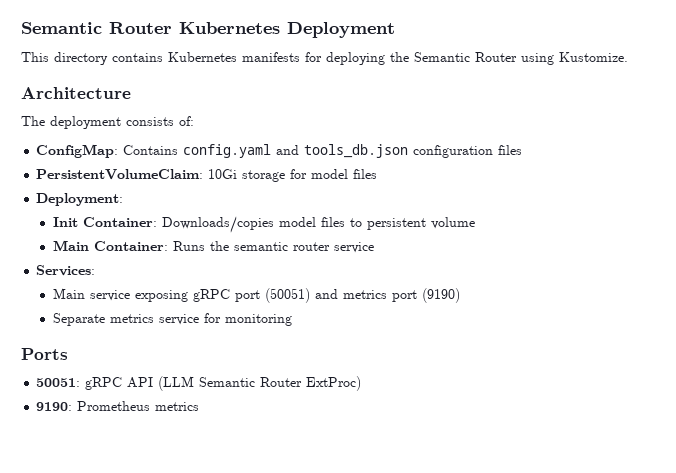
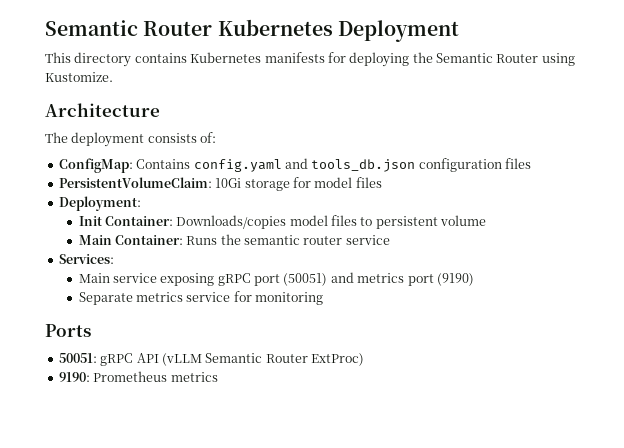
- 50051: gRPC API (LLM Semantic Router ExtProc)
+ 50051: gRPC API (vLLM Semantic Router ExtProc)

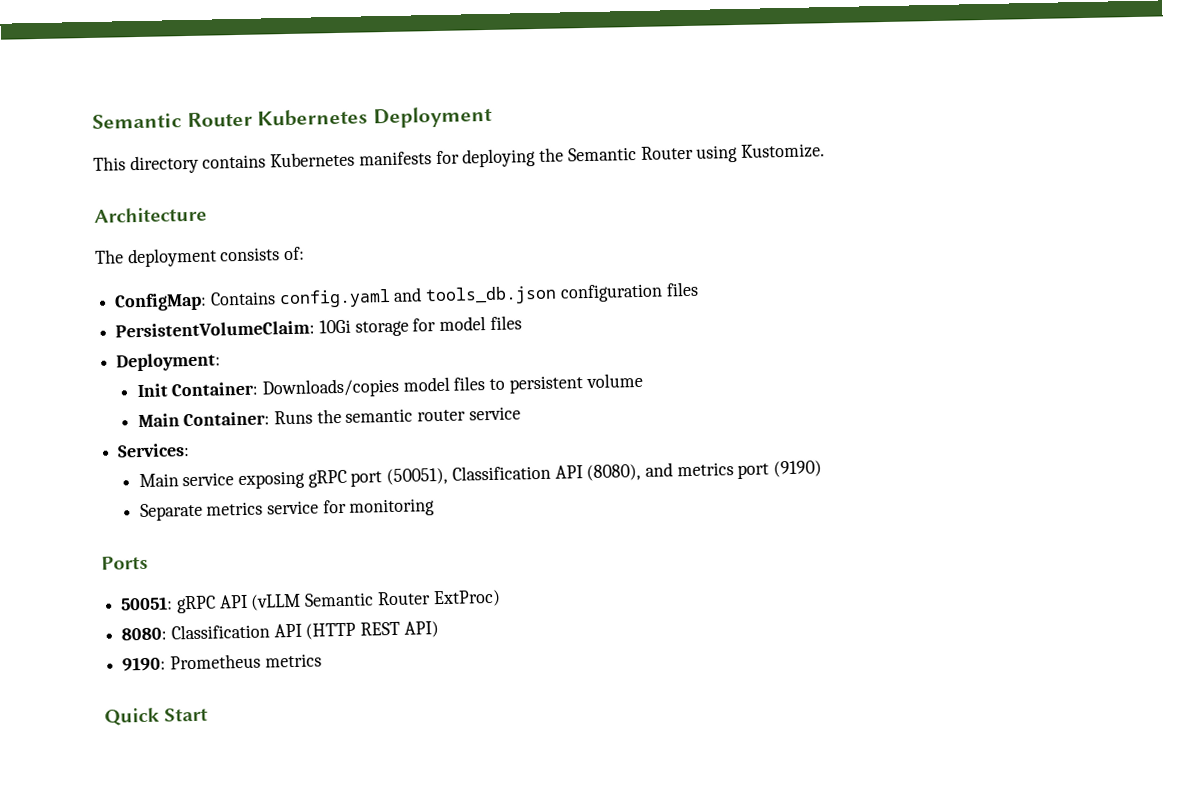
- Main service exposing gRPC port (50051) and metrics port (9190)
+ Main service exposing gRPC port (50051), Classification API (8080), and metrics port (9190)
+ 8080: Classification API (HTTP REST API)
+ Quick Start

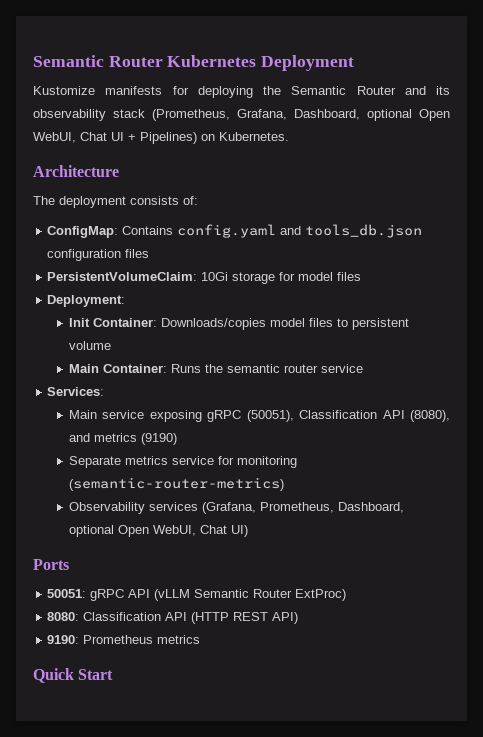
- This directory contains Kubernetes manifests for deploying the Semantic Router using Kustomize.
+ Kustomize manifests for deploying the Semantic Router and its observability stack (Prometheus, Grafana, Dashboard, optional Open WebUI, Chat UI + Pipelines) on Kubernetes.
- Main service exposing gRPC port (50051), Classification API (8080), and metrics port (9190)
+ Main service exposing gRPC (50051), Classification API (8080), and metrics (9190)
- Separate metrics service for monitoring
+ Separate metrics service for monitoring (semantic-router-metrics)
+ Observability services (Grafana, Prometheus, Dashboard, optional Open WebUI, Chat UI)

